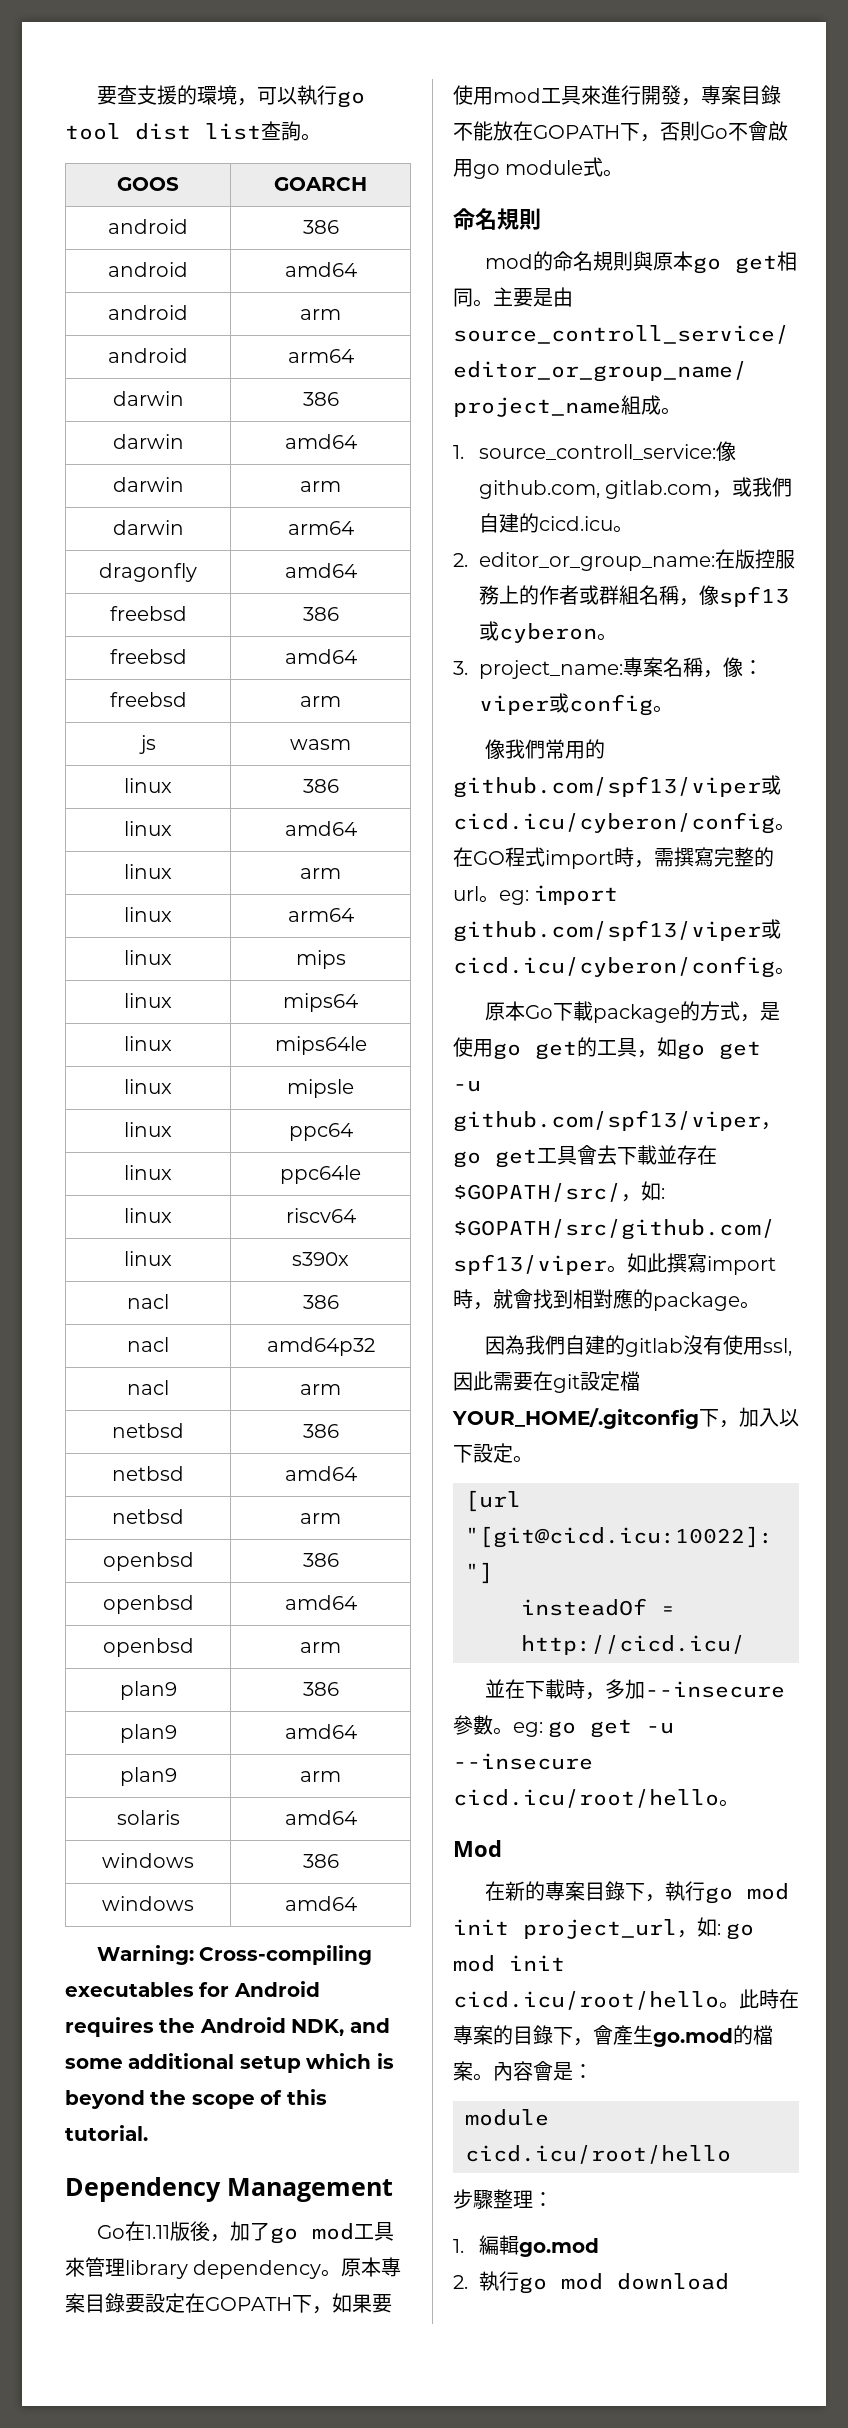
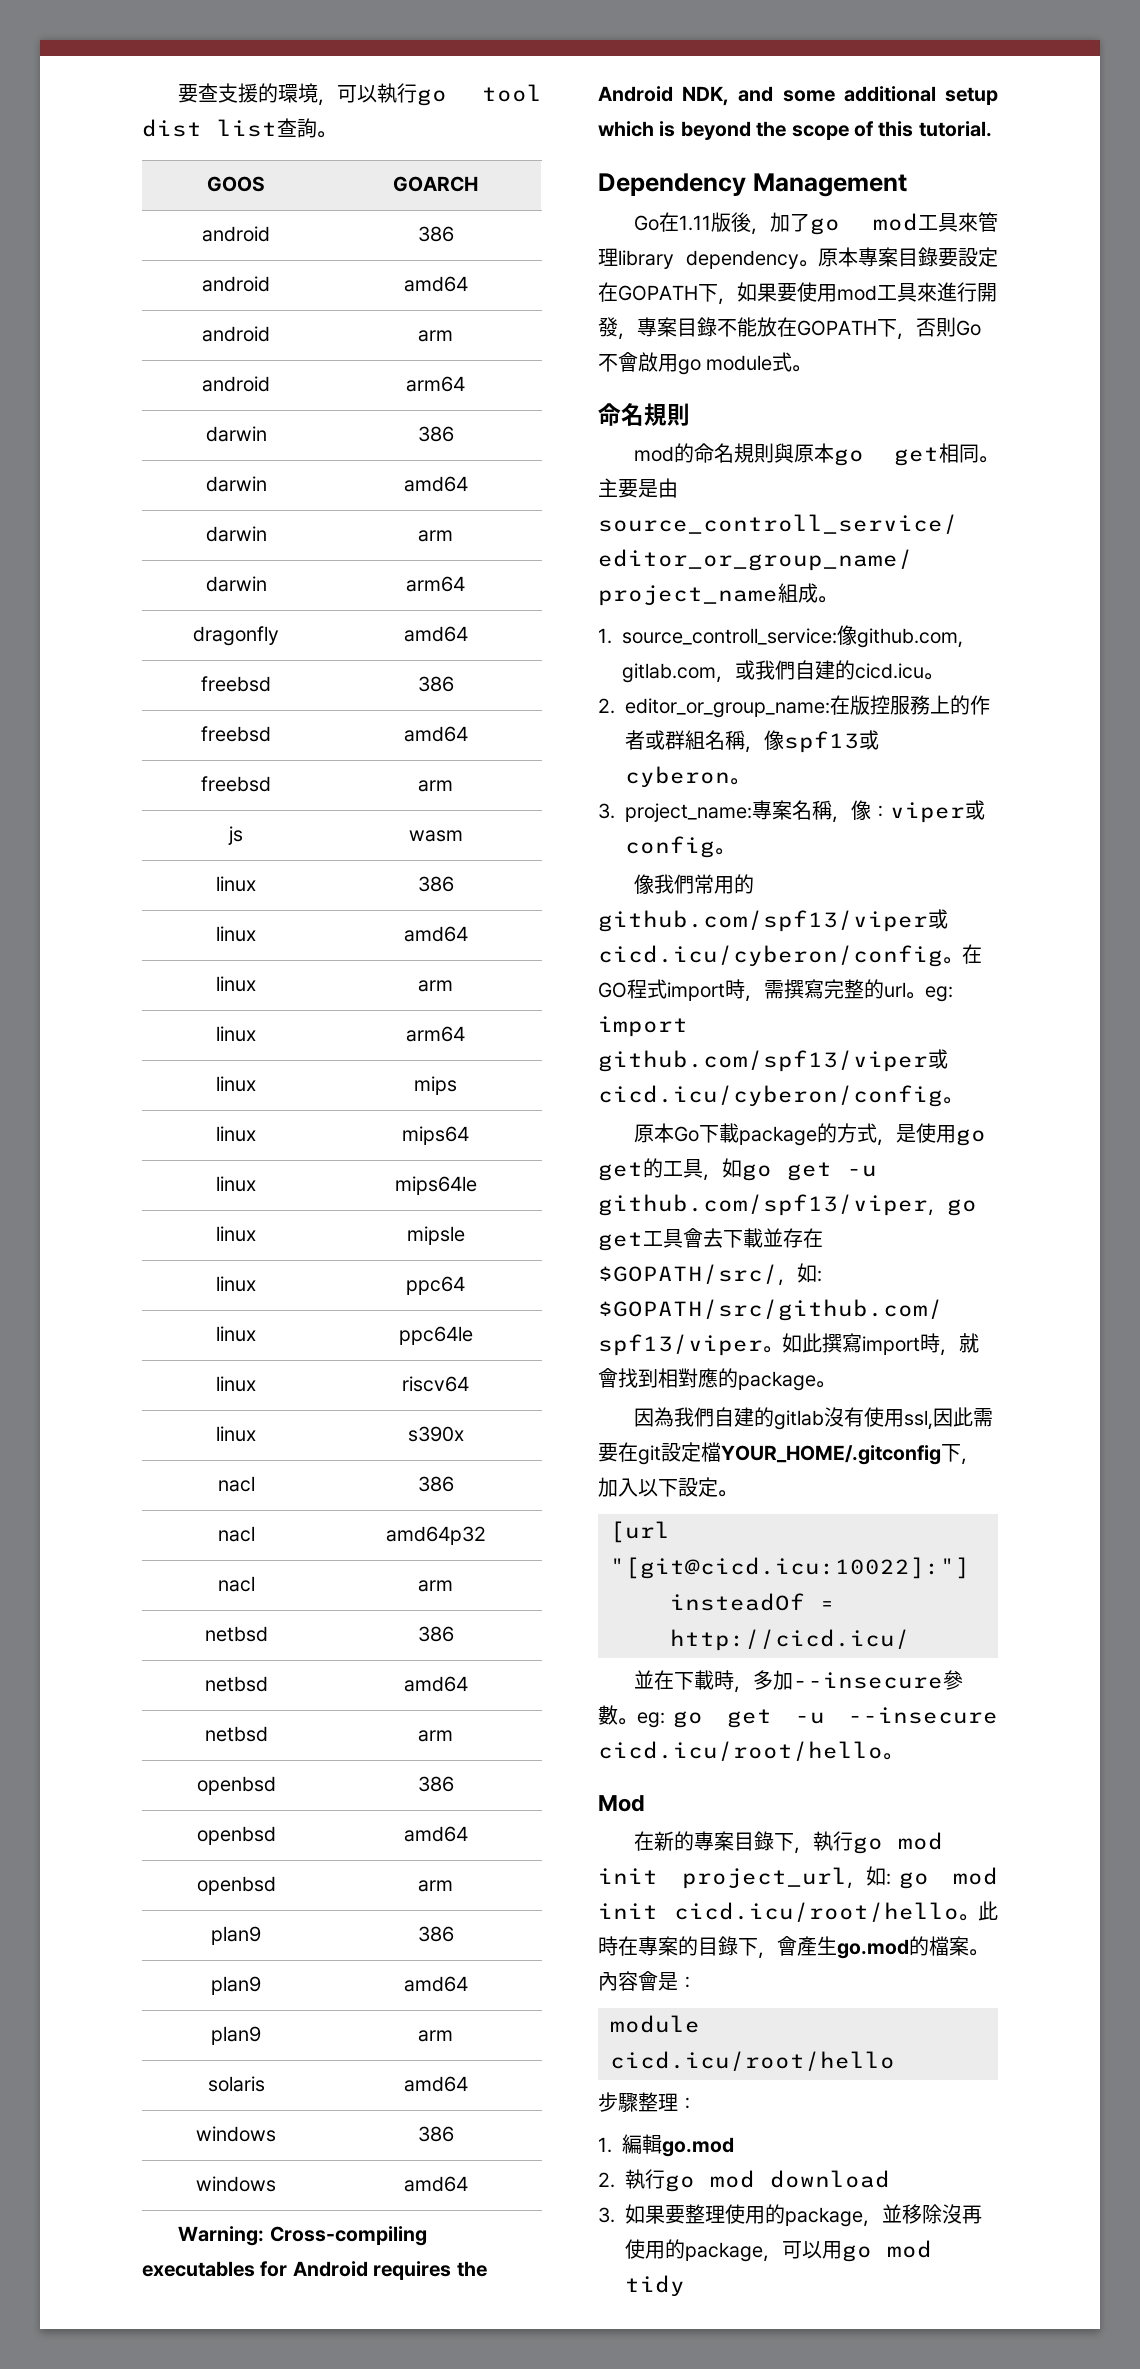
+ 3.如果要整理使用的package，並移除沒再使用的package，可以用go mod tidy

